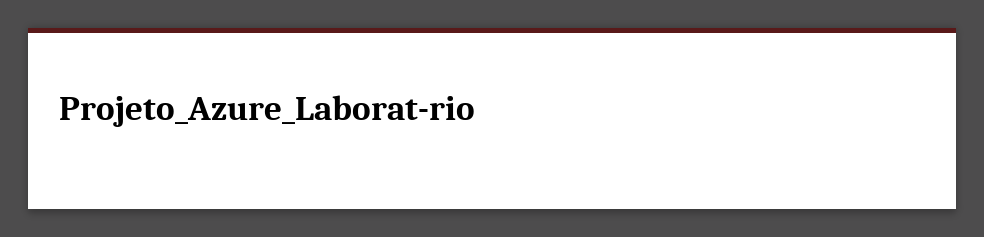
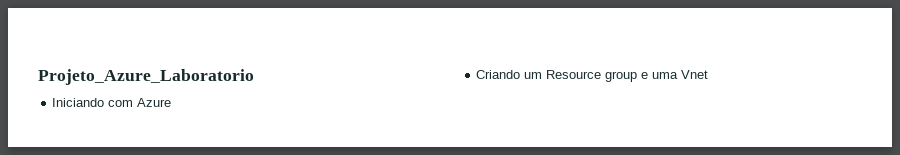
- Projeto_Azure_Laborat-rio
+ Projeto_Azure_Laboratorio
+ Iniciando com Azure
+ Criando um Resource group e uma Vnet

